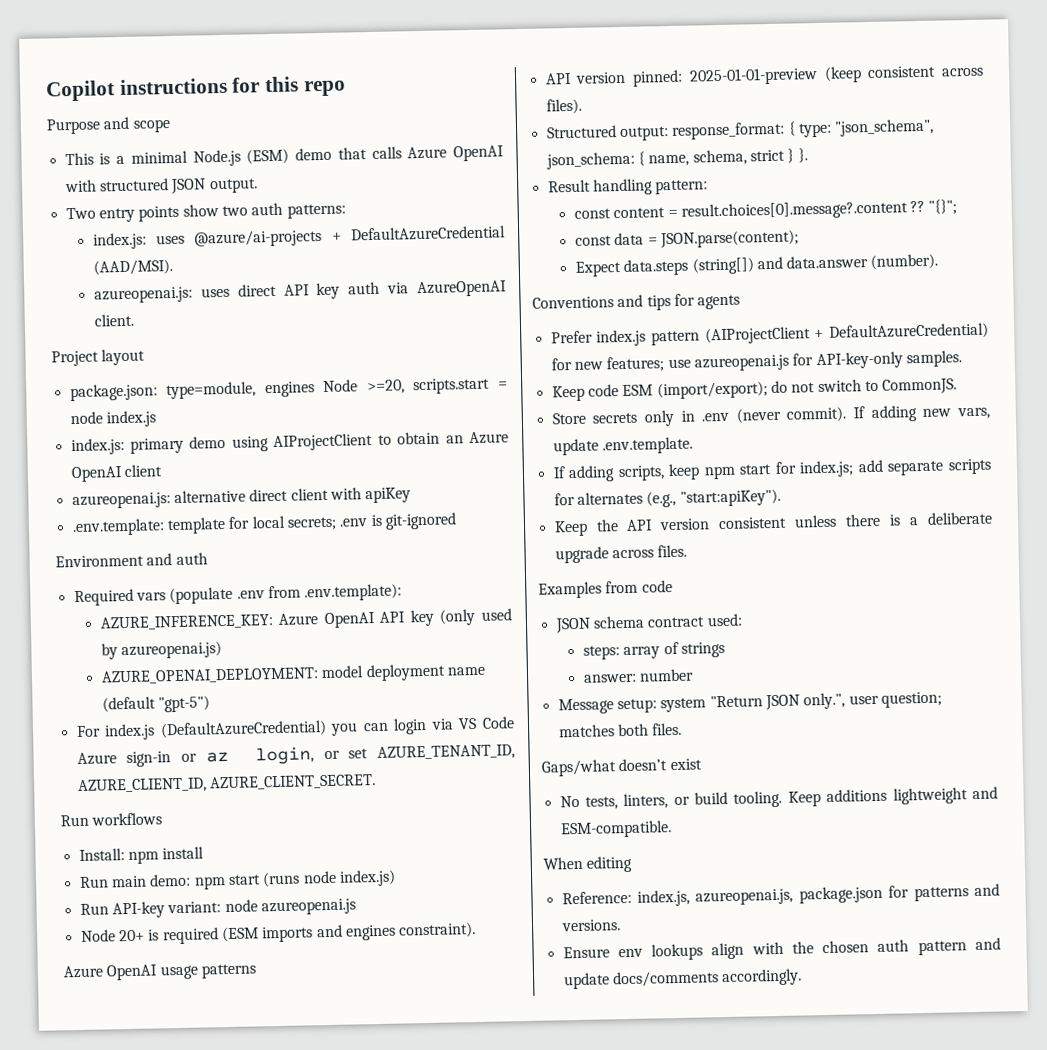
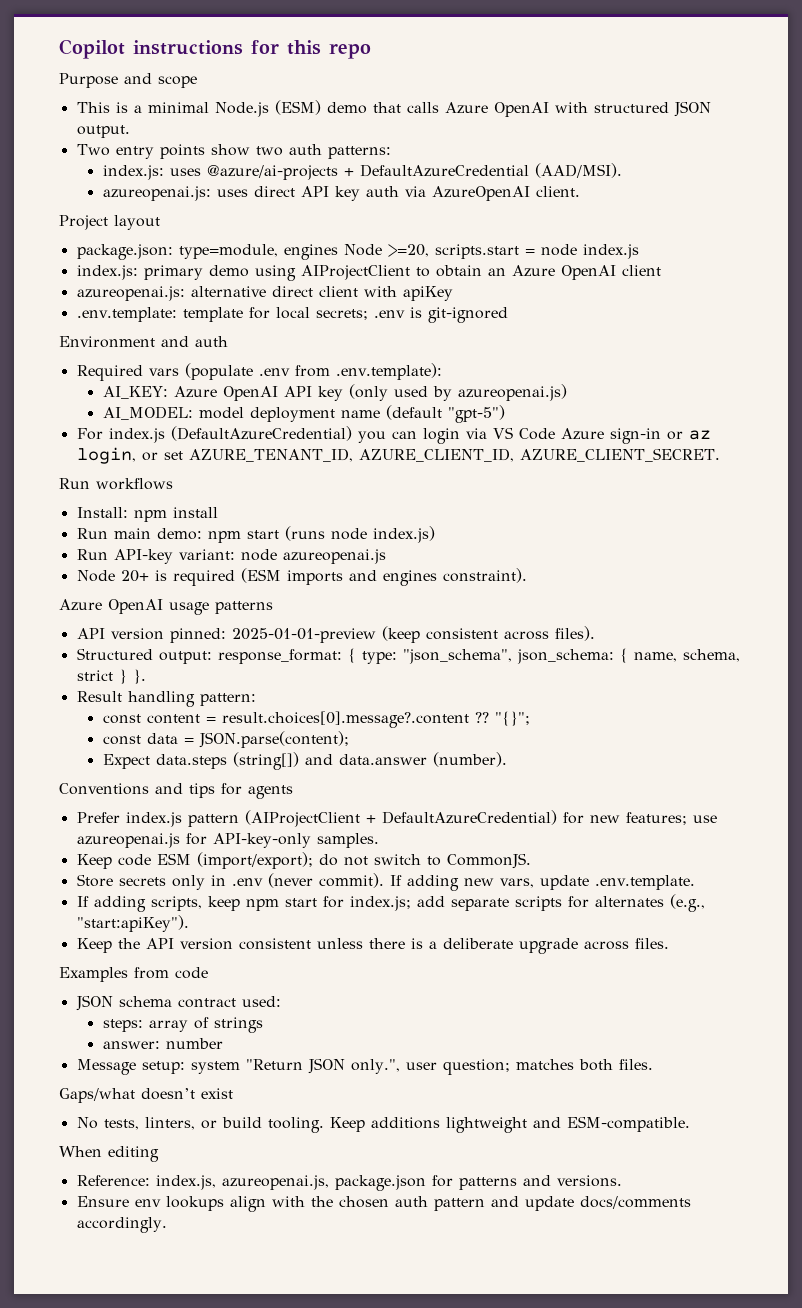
- AZURE_INFERENCE_KEY: Azure OpenAI API key (only used by azureopenai.js)
+ AI_KEY: Azure OpenAI API key (only used by azureopenai.js)
- AZURE_OPENAI_DEPLOYMENT: model deployment name (default "gpt-5")
+ AI_MODEL: model deployment name (default "gpt-5")

